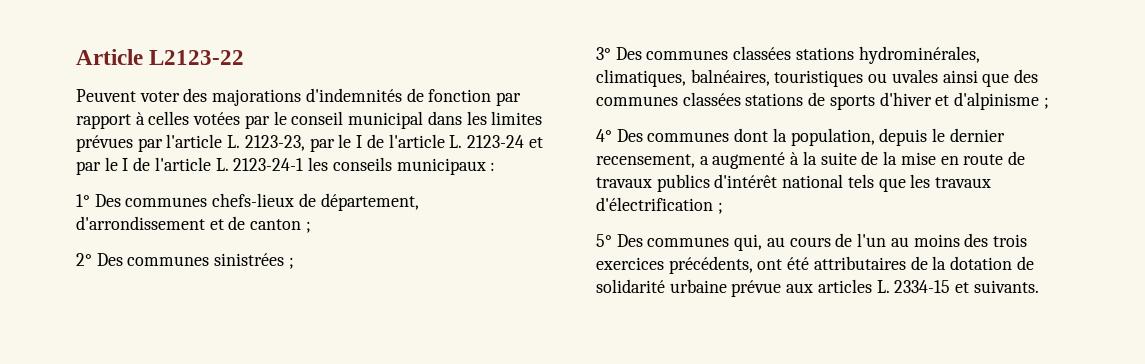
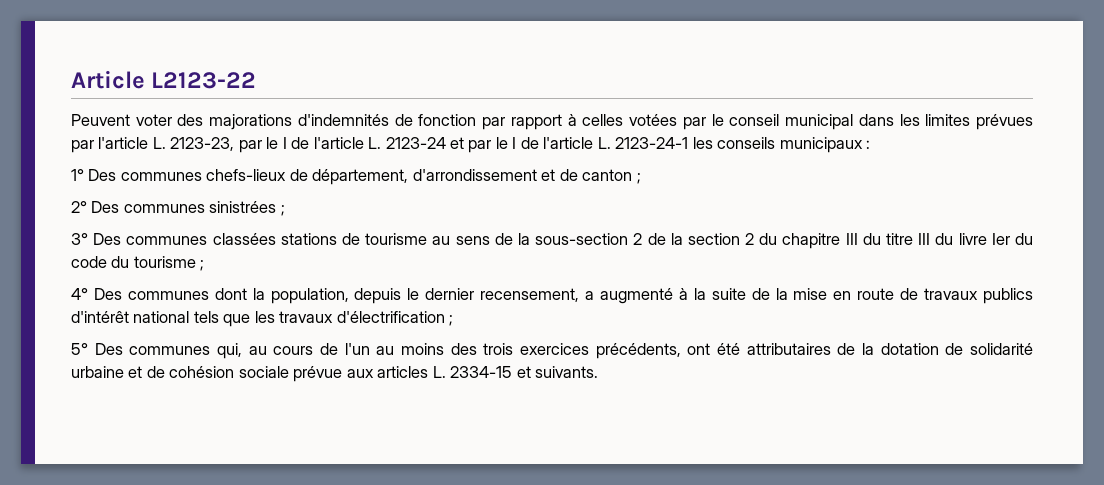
- 3° Des communes classées stations hydrominérales, climatiques, balnéaires, touristiques ou uvales ainsi que des communes classées stations de sports d'hiver et d'alpinisme ;
+ 3° Des communes classées stations de tourisme au sens de la sous-section 2 de la section 2 du chapitre III du titre III du livre Ier du code du tourisme ;
- 5° Des communes qui, au cours de l'un au moins des trois exercices précédents, ont été attributaires de la dotation de solidarité urbaine prévue aux articles L. 2334-15 et suivants.
+ 5° Des communes qui, au cours de l'un au moins des trois exercices précédents, ont été attributaires de la dotation de solidarité urbaine et de cohésion sociale prévue aux articles L. 2334-15 et suivants.

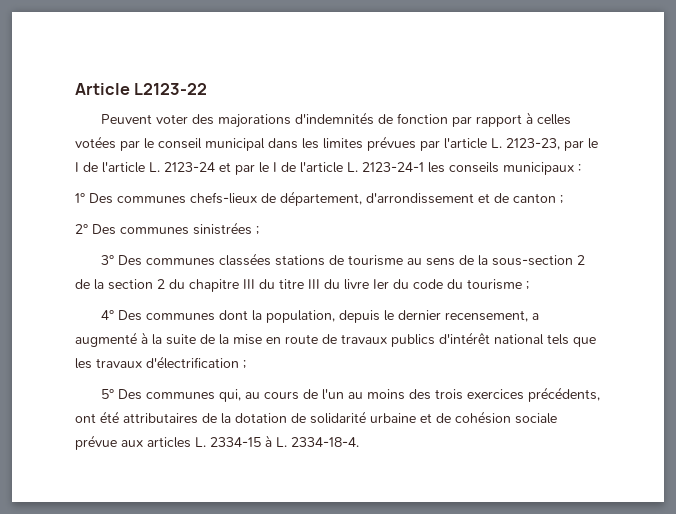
- 5° Des communes qui, au cours de l'un au moins des trois exercices précédents, ont été attributaires de la dotation de solidarité urbaine et de cohésion sociale prévue aux articles L. 2334-15 et suivants.
+ 5° Des communes qui, au cours de l'un au moins des trois exercices précédents, ont été attributaires de la dotation de solidarité urbaine et de cohésion sociale prévue aux articles L. 2334-15 à L. 2334-18-4.

